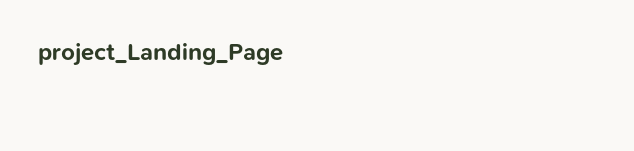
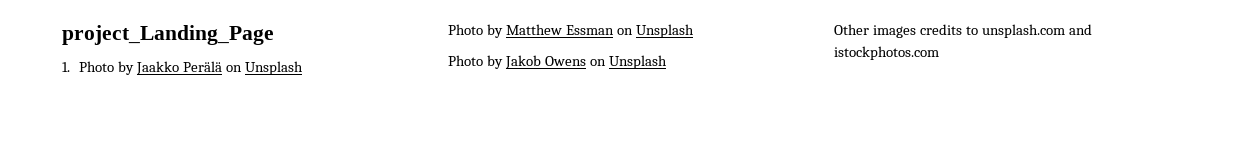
+ 1. Photo by Jaakko Perälä on Unsplash
+ Photo by Matthew Essman on Unsplash
+ Photo by Jakob Owens on Unsplash
+ Other images credits to unsplash.com and istockphotos.com

